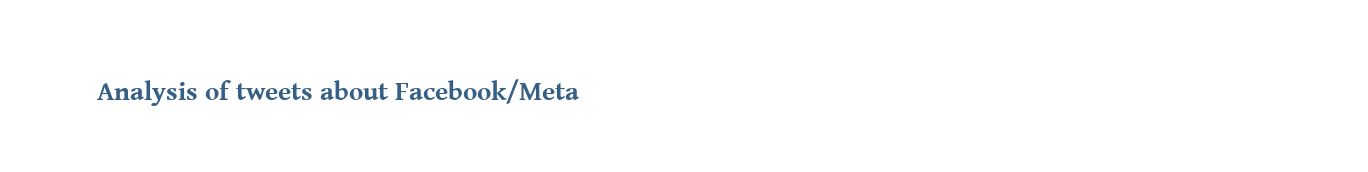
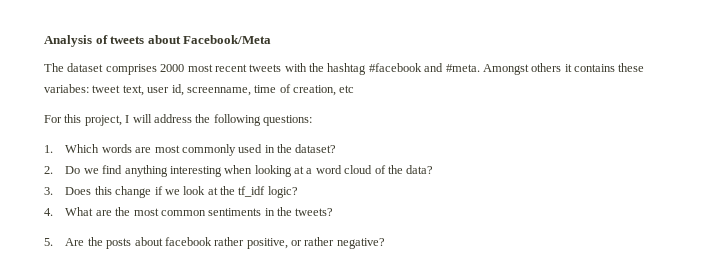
+ The dataset comprises 2000 most recent tweets with the hashtag #facebook and #meta. Amongst others it contains these variabes: tweet text, user id, screenname, time of creation, etc
+ For this project, I will address the following questions:
+ 1. Which words are most commonly used in the dataset?
+ 2. Do we find anything interesting when looking at a word cloud of the data?
+ 3. Does this change if we look at the tf_idf logic?
+ 4. What are the most common sentiments in the tweets?
+ 5. Are the posts about facebook rather positive, or rather negative?

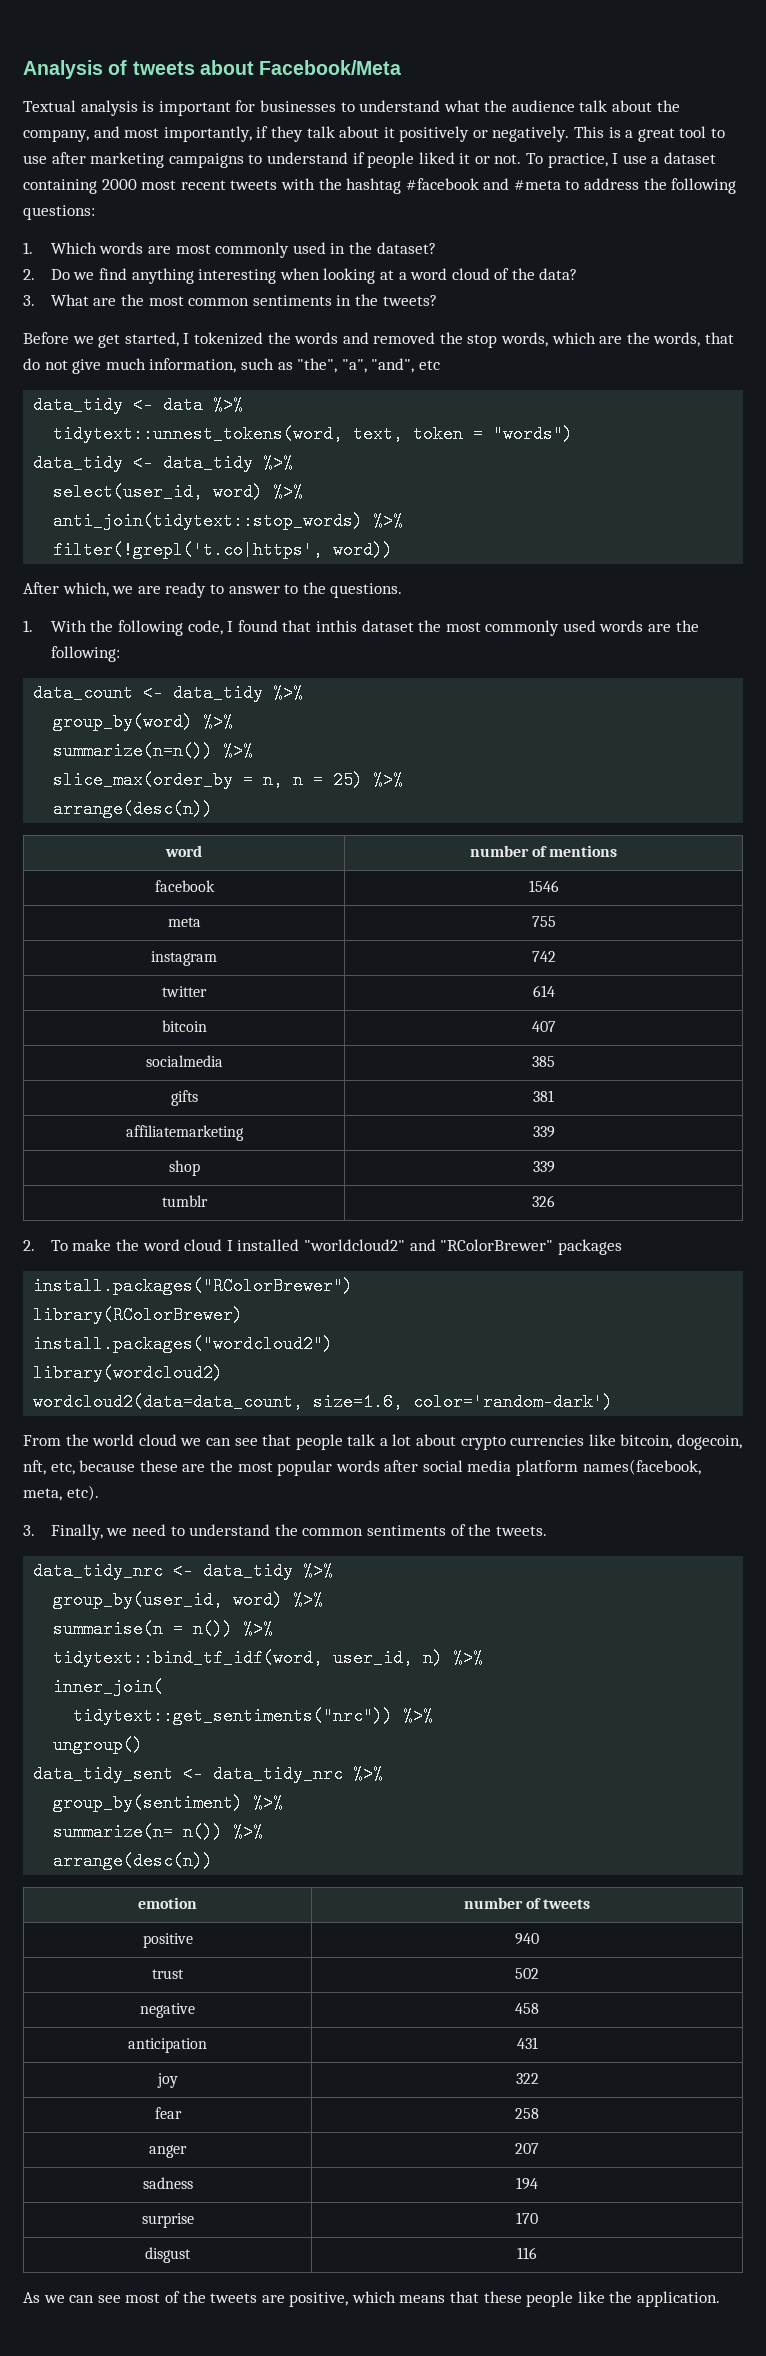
- The dataset comprises 2000 most recent tweets with the hashtag #facebook and #meta. Amongst others it contains these variabes: tweet text, user id, screenname, time of creation, etc
- For this project, I will address the following questions:
+ Textual analysis is important for businesses to understand what the audience talk about the company, and most importantly, if they talk about it positively or negatively. This is a great tool to use after marketing campaigns to understand if people liked it or not. To practice, I use a dataset containing 2000 most recent tweets with the hashtag #facebook and #meta to address the following questions:
- 3. Does this change if we look at the tf_idf logic?
- 4. What are the most common sentiments in the tweets?
+ 3. What are the most common sentiments in the tweets?
- 5. Are the posts about facebook rather positive, or rather negative?
+ Before we get started, I tokenized the words and removed the stop words, which are the words, that do not give much information, such as "the", "a", "and", etc
+ data_tidy <- data %>%
+ tidytext::unnest_tokens(word, text, token = "words")
+ data_tidy <- data_tidy %>%
+ select(user_id, word) %>%
+ anti_join(tidytext::stop_words) %>%
+ filter(!grepl('t.co|https', word))
+ After which, we are ready to answer to the questions.
+ 1. With the following code, I found that inthis dataset the most commonly used words are the following:
+ data_count <- data_tidy %>%
+ group_by(word) %>%
+ summarize(n=n()) %>%
+ slice_max(order_by = n, n = 25) %>%
+ arrange(desc(n))
+ word | number of mentions
+ facebook | 1546
+ meta | 755
+ instagram | 742
+ twitter | 614
+ bitcoin | 407
+ socialmedia | 385
+ gifts | 381
+ affiliatemarketing | 339
+ shop | 339
+ tumblr | 326
+ 2. To make the word cloud I installed "worldcloud2" and "RColorBrewer" packages
+ install.packages("RColorBrewer")
+ library(RColorBrewer)
+ install.packages("wordcloud2")
+ library(wordcloud2)
+ wordcloud2(data=data_count, size=1.6, color='random-dark')
+ From the world cloud we can see that people talk a lot about crypto currencies like bitcoin, dogecoin, nft, etc, because these are the most popular words after social media platform names(facebook, meta, etc).
+ 3. Finally, we need to understand the common sentiments of the tweets.
+ data_tidy_nrc <- data_tidy %>%
+ group_by(user_id, word) %>%
+ summarise(n = n()) %>%
+ tidytext::bind_tf_idf(word, user_id, n) %>%
+ inner_join(
+ tidytext::get_sentiments("nrc")) %>%
+ ungroup()
+ data_tidy_sent <- data_tidy_nrc %>%
+ group_by(sentiment) %>%
+ summarize(n= n()) %>%
+ arrange(desc(n))
+ emotion | number of tweets
+ positive | 940
+ trust | 502
+ negative | 458
+ anticipation | 431
+ joy | 322
+ fear | 258
+ anger | 207
+ sadness | 194
+ surprise | 170
+ disgust | 116
+ As we can see most of the tweets are positive, which means that these people like the application.

